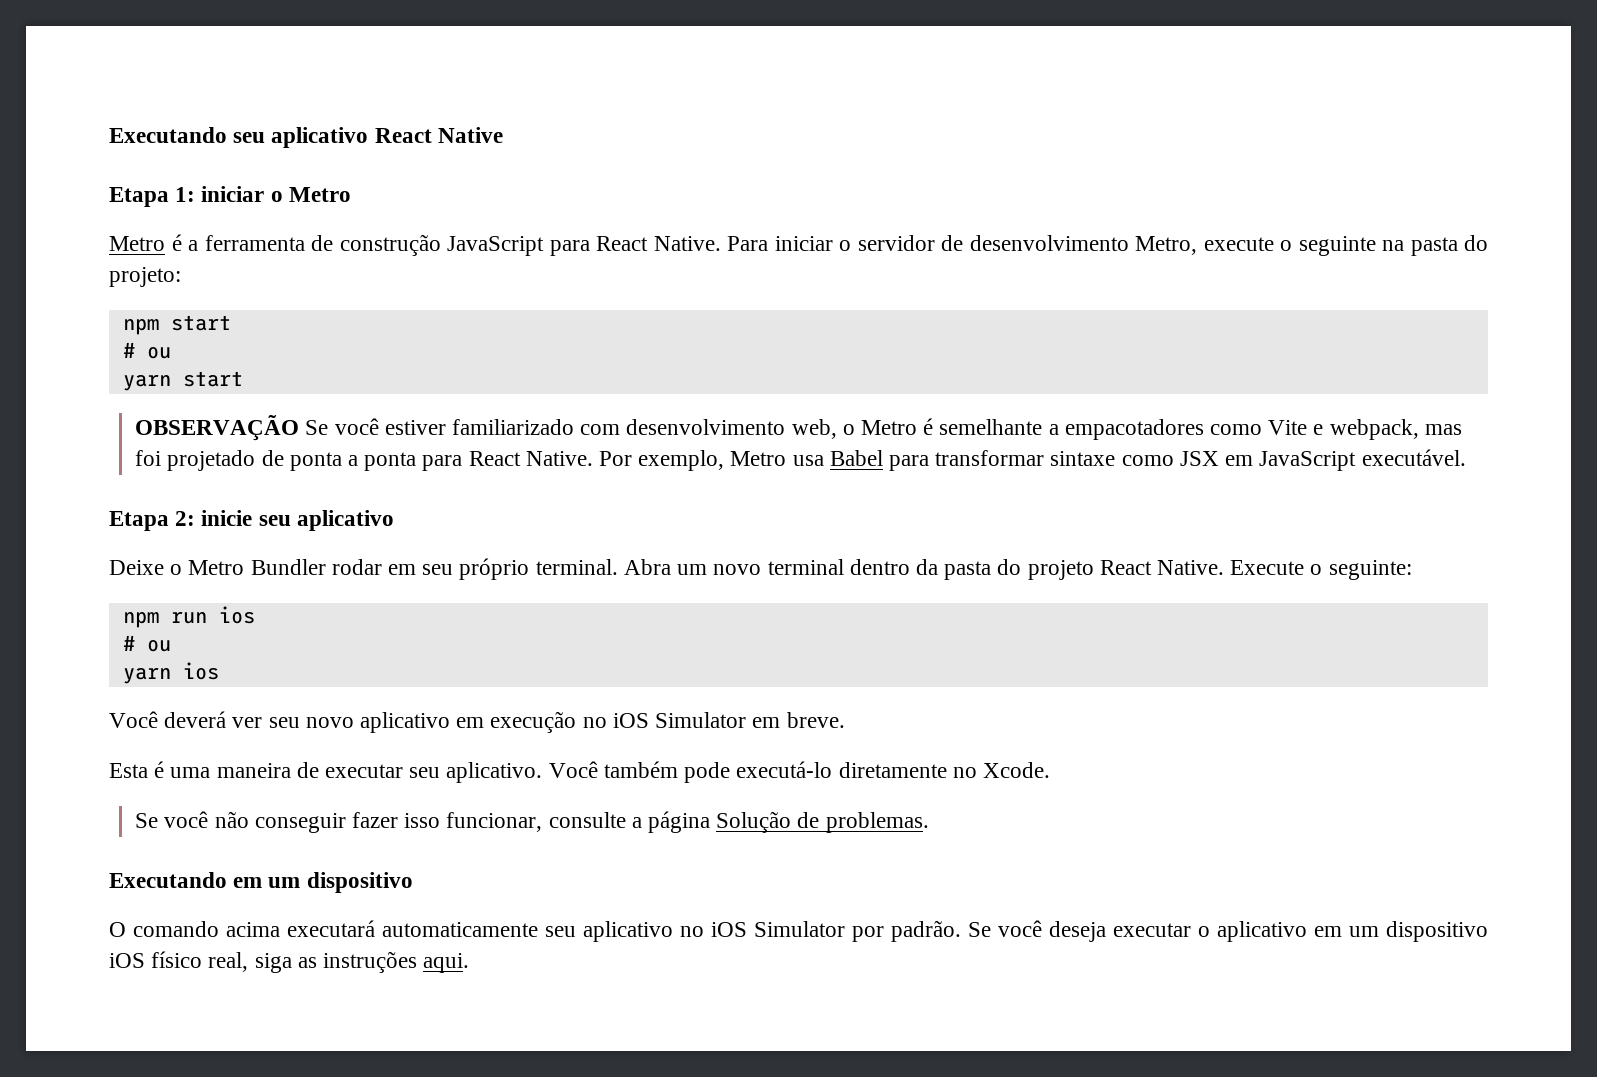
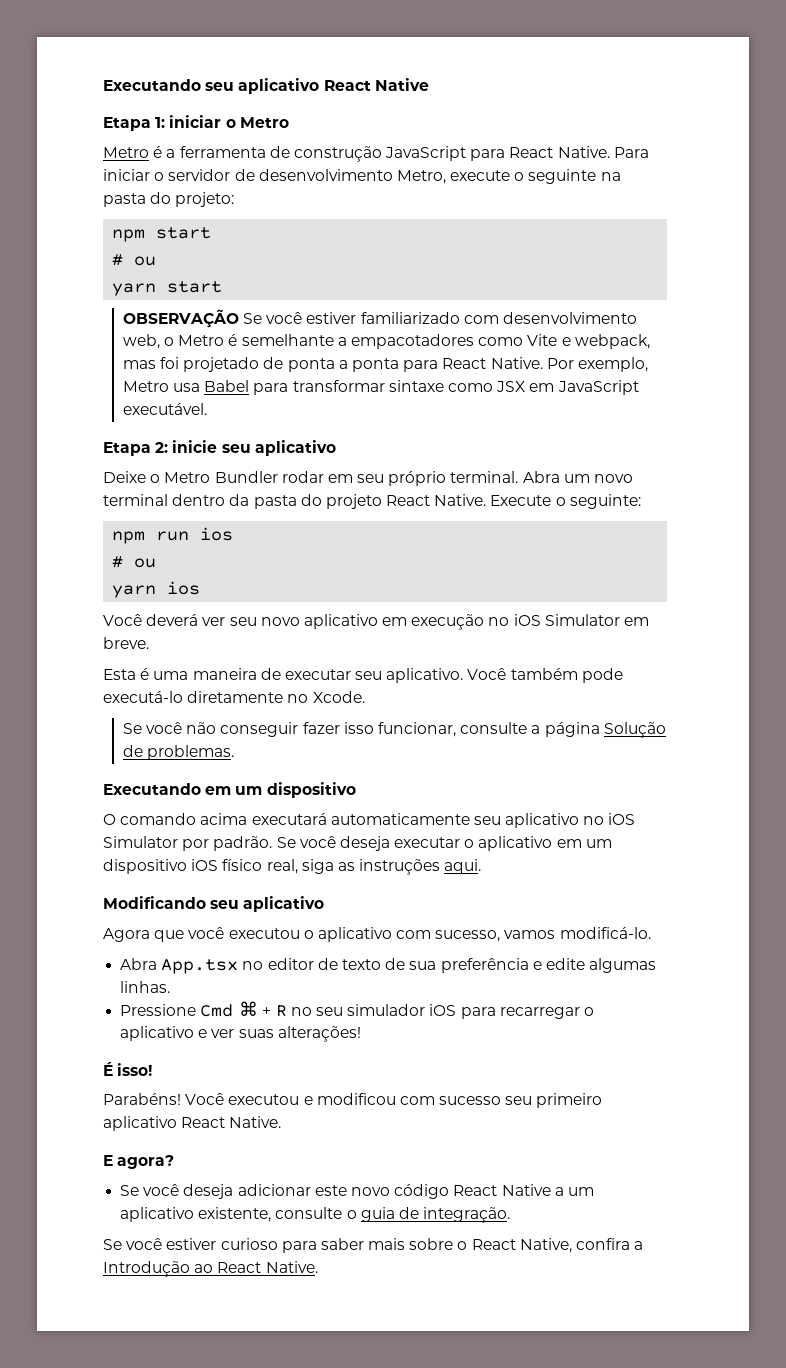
+ Modificando seu aplicativo
+ Agora que você executou o aplicativo com sucesso, vamos modificá-lo.
+ Abra App.tsx no editor de texto de sua preferência e edite algumas linhas.
+ Pressione Cmd ⌘ + R no seu simulador iOS para recarregar o aplicativo e ver suas alterações!
+ É isso!
+ Parabéns! Você executou e modificou com sucesso seu primeiro aplicativo React Native.
+ E agora?
+ Se você deseja adicionar este novo código React Native a um aplicativo existente, consulte o guia de integração.
+ Se você estiver curioso para saber mais sobre o React Native, confira a Introdução ao React Native.

